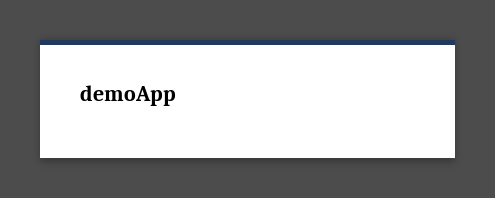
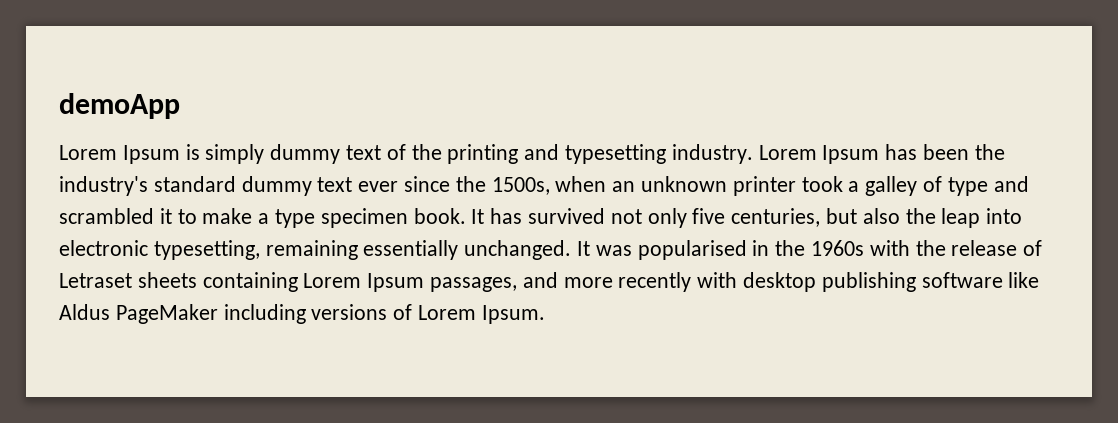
+ Lorem Ipsum is simply dummy text of the printing and typesetting industry. Lorem Ipsum has been the industry's standard dummy text ever since the 1500s, when an unknown printer took a galley of type and scrambled it to make a type specimen book. It has survived not only five centuries, but also the leap into electronic typesetting, remaining essentially unchanged. It was popularised in the 1960s with the release of Letraset sheets containing Lorem Ipsum passages, and more recently with desktop publishing software like Aldus PageMaker including versions of Lorem Ipsum.

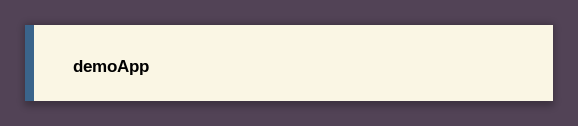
- Lorem Ipsum is simply dummy text of the printing and typesetting industry. Lorem Ipsum has been the industry's standard dummy text ever since the 1500s, when an unknown printer took a galley of type and scrambled it to make a type specimen book. It has survived not only five centuries, but also the leap into electronic typesetting, remaining essentially unchanged. It was popularised in the 1960s with the release of Letraset sheets containing Lorem Ipsum passages, and more recently with desktop publishing software like Aldus PageMaker including versions of Lorem Ipsum.

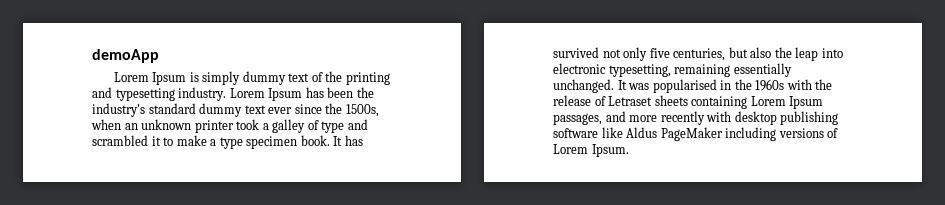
+ Lorem Ipsum is simply dummy text of the printing and typesetting industry. Lorem Ipsum has been the industry's standard dummy text ever since the 1500s, when an unknown printer took a galley of type and scrambled it to make a type specimen book. It has survived not only five centuries, but also the leap into electronic typesetting, remaining essentially unchanged. It was popularised in the 1960s with the release of Letraset sheets containing Lorem Ipsum passages, and more recently with desktop publishing software like Aldus PageMaker including versions of Lorem Ipsum.

